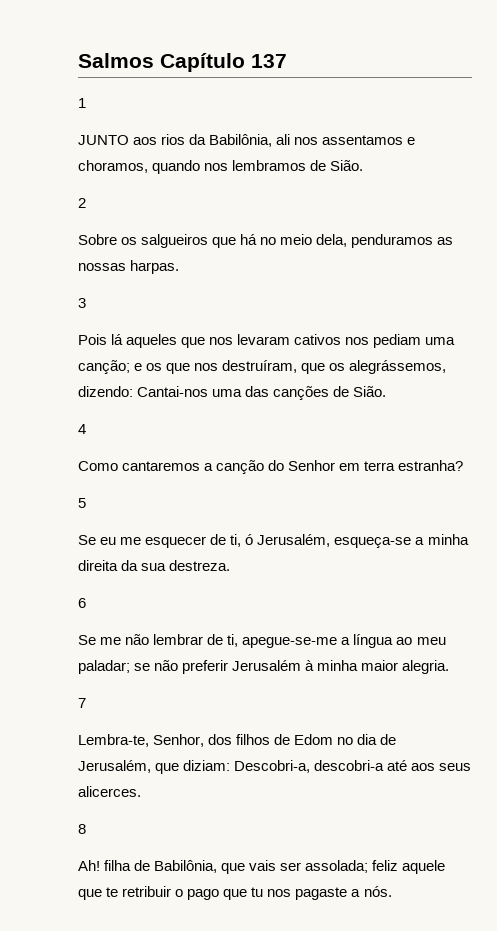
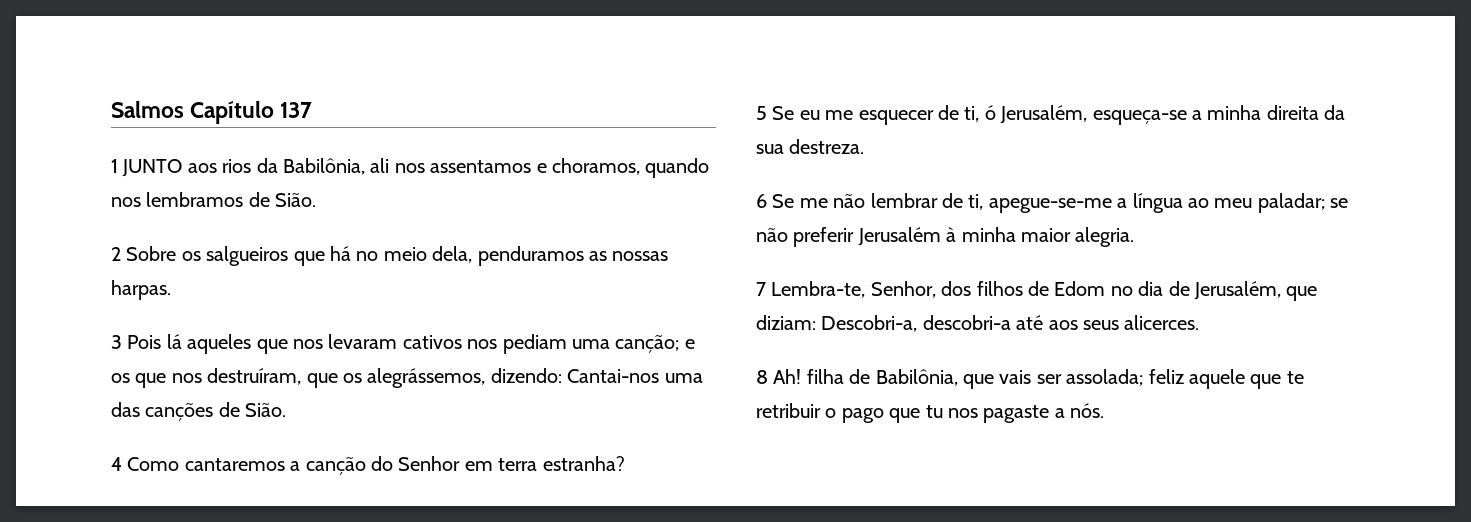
- 1
- JUNTO aos rios da Babilônia, ali nos assentamos e choramos, quando nos lembramos de Sião.
+ 1 JUNTO aos rios da Babilônia, ali nos assentamos e choramos, quando nos lembramos de Sião.
- 2
- Sobre os salgueiros que há no meio dela, penduramos as nossas harpas.
+ 2 Sobre os salgueiros que há no meio dela, penduramos as nossas harpas.
- 3
- Pois lá aqueles que nos levaram cativos nos pediam uma canção; e os que nos destruíram, que os alegrássemos, dizendo: Cantai-nos uma das canções de Sião.
+ 3 Pois lá aqueles que nos levaram cativos nos pediam uma canção; e os que nos destruíram, que os alegrássemos, dizendo: Cantai-nos uma das canções de Sião.
- 4
- Como cantaremos a canção do Senhor em terra estranha?
+ 4 Como cantaremos a canção do Senhor em terra estranha?
- 5
- Se eu me esquecer de ti, ó Jerusalém, esqueça-se a minha direita da sua destreza.
+ 5 Se eu me esquecer de ti, ó Jerusalém, esqueça-se a minha direita da sua destreza.
- 6
- Se me não lembrar de ti, apegue-se-me a língua ao meu paladar; se não preferir Jerusalém à minha maior alegria.
+ 6 Se me não lembrar de ti, apegue-se-me a língua ao meu paladar; se não preferir Jerusalém à minha maior alegria.
- 7
- Lembra-te, Senhor, dos filhos de Edom no dia de Jerusalém, que diziam: Descobri-a, descobri-a até aos seus alicerces.
+ 7 Lembra-te, Senhor, dos filhos de Edom no dia de Jerusalém, que diziam: Descobri-a, descobri-a até aos seus alicerces.
- 8
- Ah! filha de Babilônia, que vais ser assolada; feliz aquele que te retribuir o pago que tu nos pagaste a nós.
+ 8 Ah! filha de Babilônia, que vais ser assolada; feliz aquele que te retribuir o pago que tu nos pagaste a nós.

